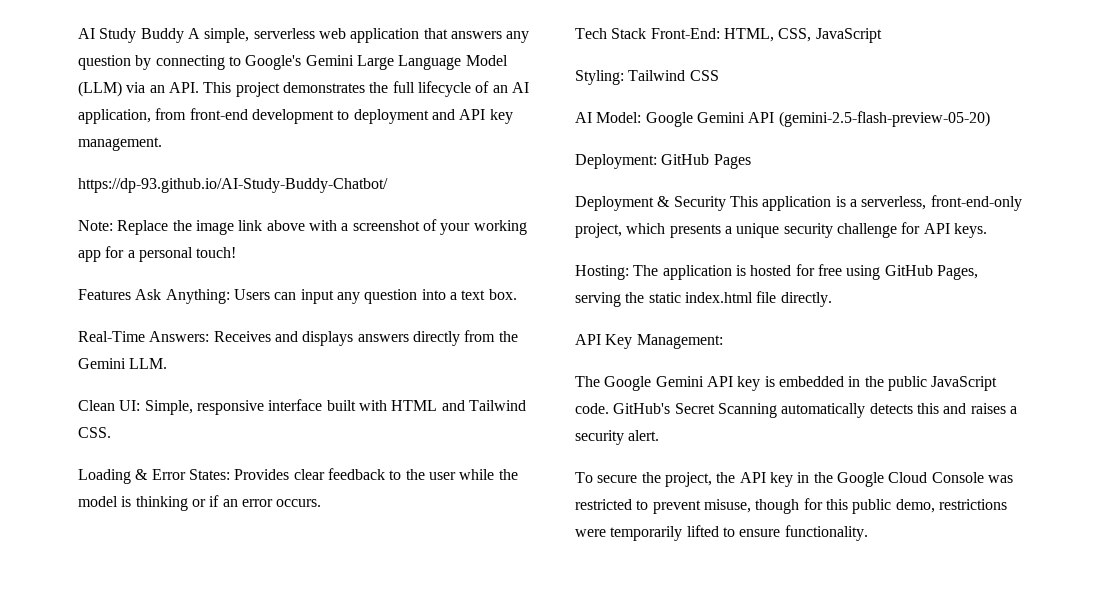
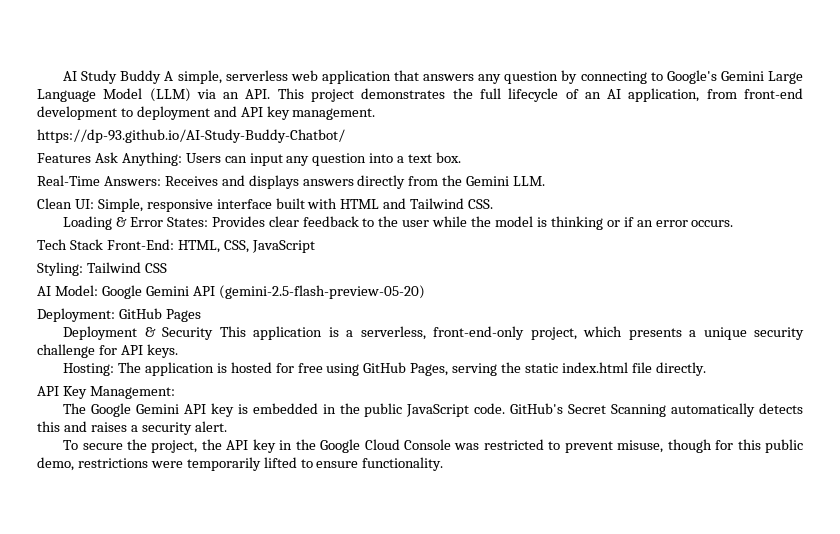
- Note: Replace the image link above with a screenshot of your working app for a personal touch!

